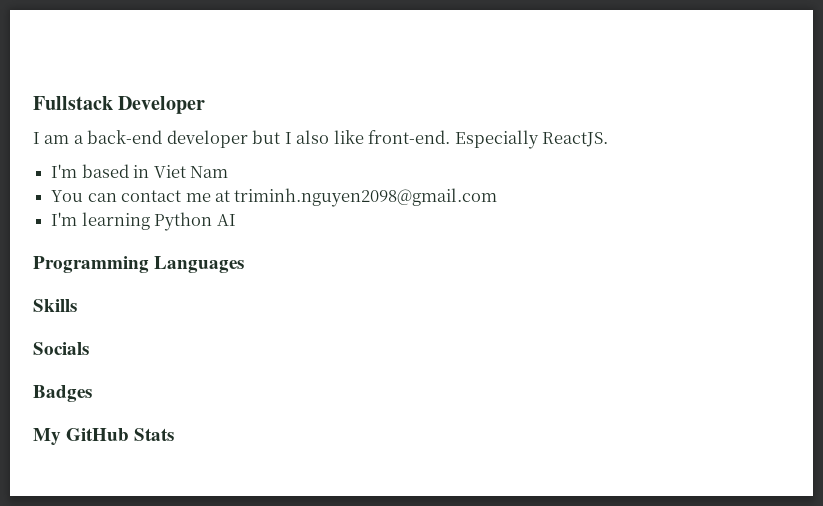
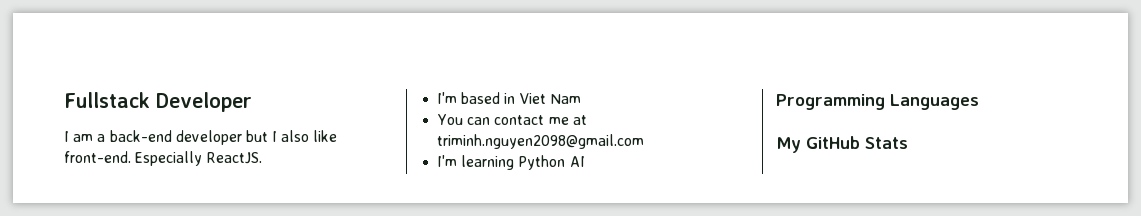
- Skills
- Socials
- Badges

